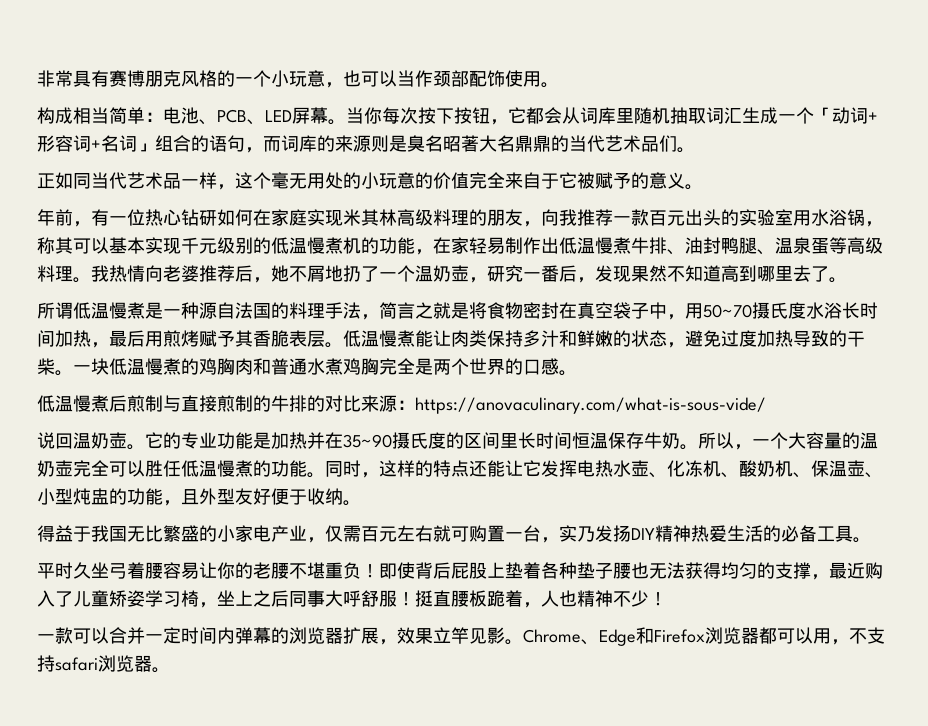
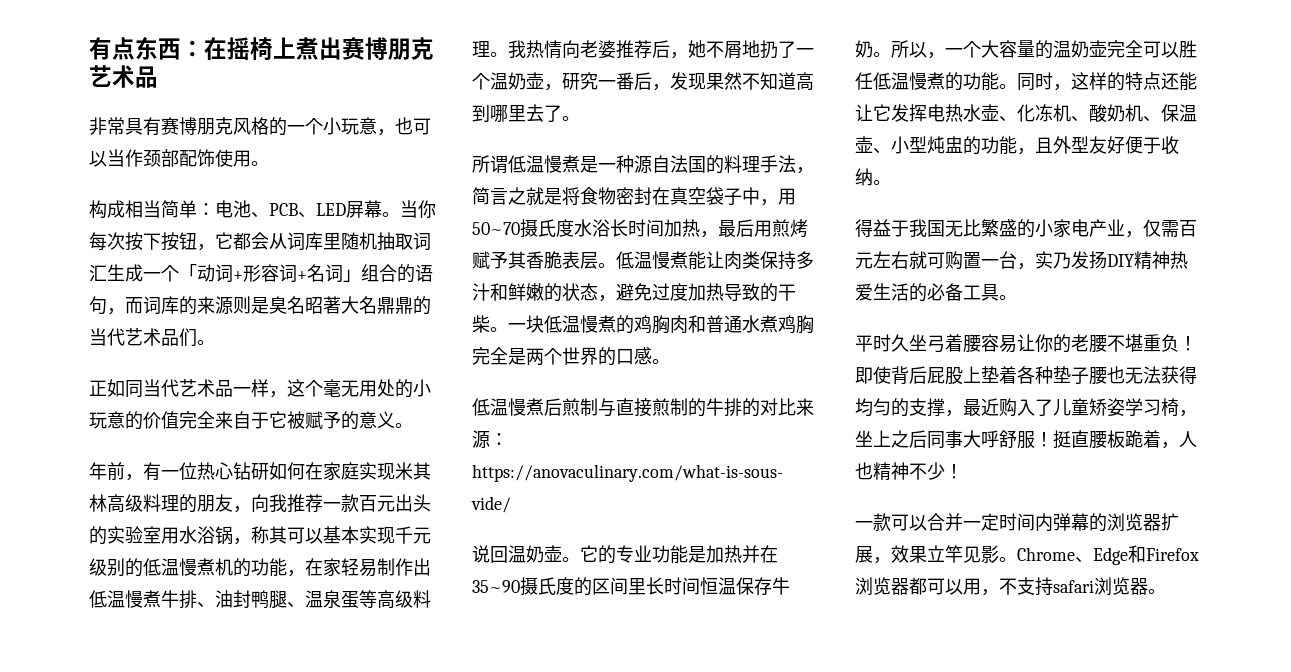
+ 有点东西：在摇椅上煮出赛博朋克艺术品

